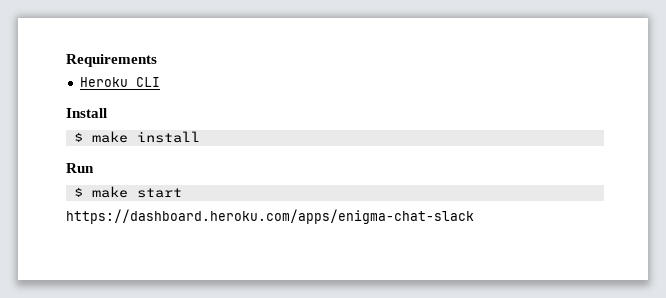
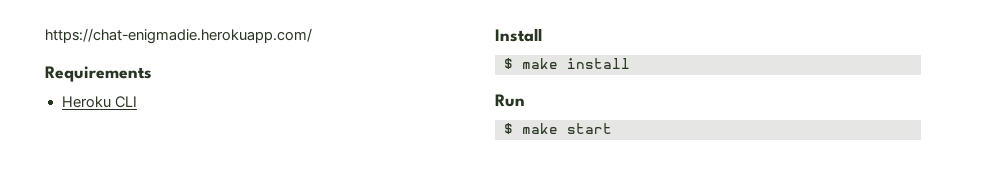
+ https://chat-enigmadie.herokuapp.com/
- https://dashboard.heroku.com/apps/enigma-chat-slack

